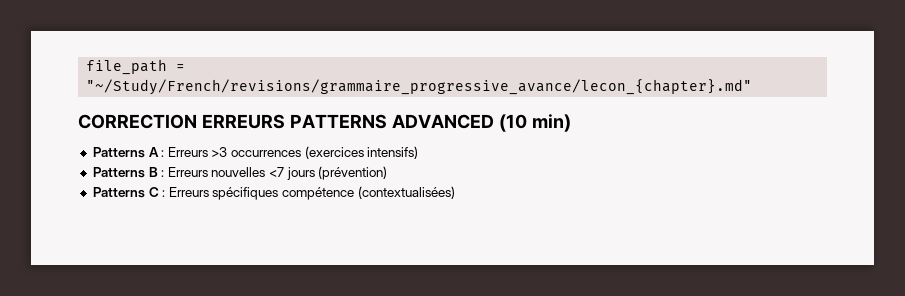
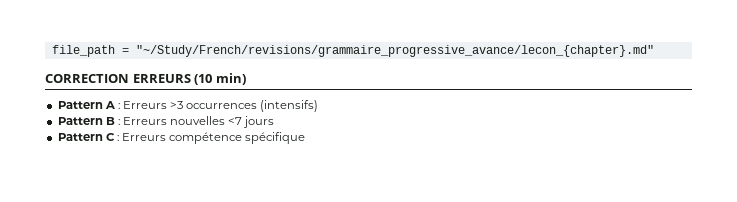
- CORRECTION ERREURS PATTERNS ADVANCED (10 min)
+ CORRECTION ERREURS (10 min)
- Patterns A : Erreurs >3 occurrences (exercices intensifs)
- Patterns B : Erreurs nouvelles <7 jours (prévention)
- Patterns C : Erreurs spécifiques compétence (contextualisées)
+ Pattern A : Erreurs >3 occurrences (intensifs)
+ Pattern B : Erreurs nouvelles <7 jours
+ Pattern C : Erreurs compétence spécifique

